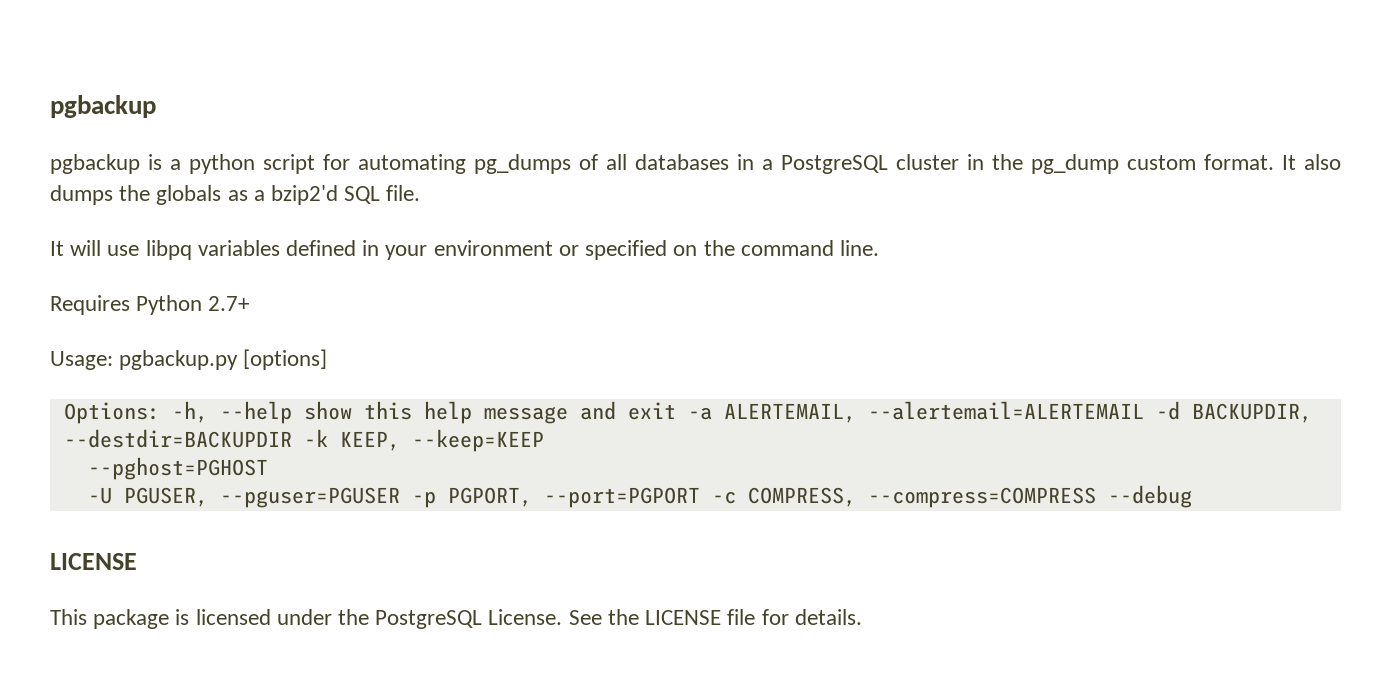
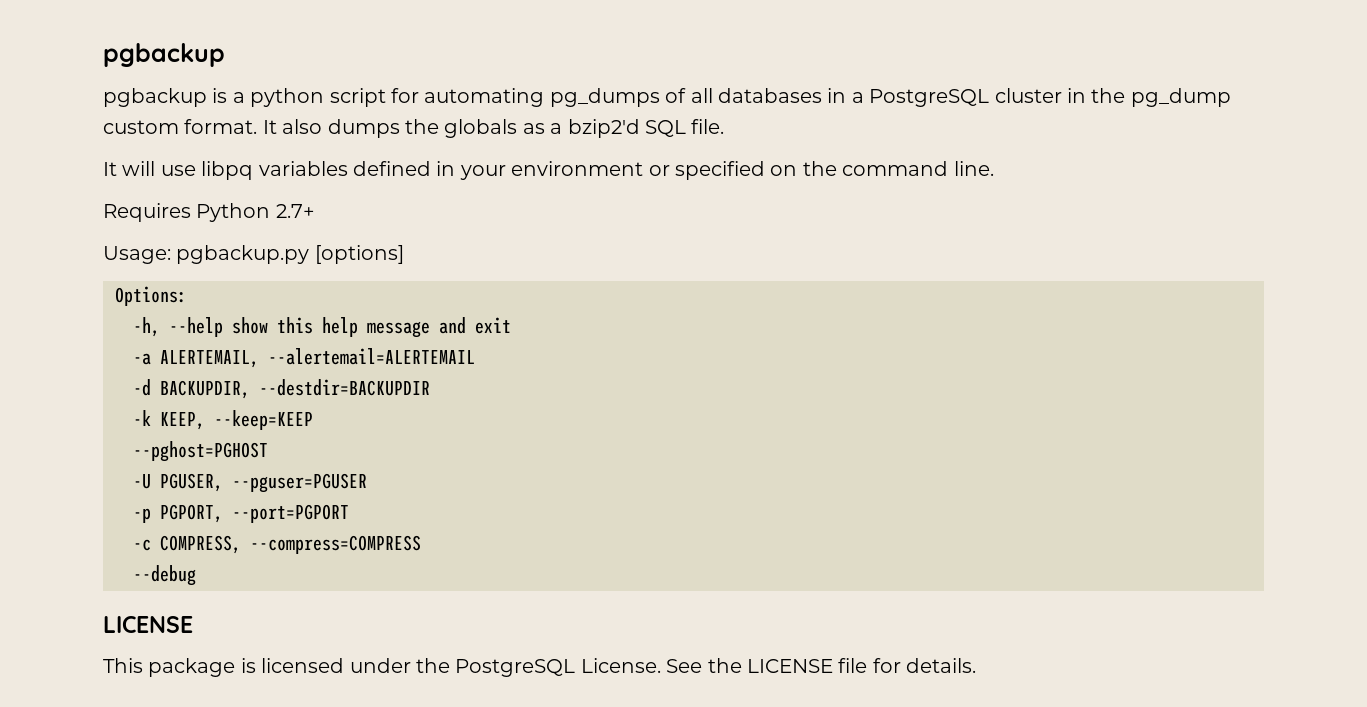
- Options: -h, --help show this help message and exit -a ALERTEMAIL, --alertemail=ALERTEMAIL -d BACKUPDIR, --destdir=BACKUPDIR -k KEEP, --keep=KEEP
+ Options:
+ -h, --help show this help message and exit
+ -a ALERTEMAIL, --alertemail=ALERTEMAIL
+ -d BACKUPDIR, --destdir=BACKUPDIR
+ -k KEEP, --keep=KEEP
- -U PGUSER, --pguser=PGUSER -p PGPORT, --port=PGPORT -c COMPRESS, --compress=COMPRESS --debug
+ -U PGUSER, --pguser=PGUSER
+ -p PGPORT, --port=PGPORT
+ -c COMPRESS, --compress=COMPRESS
+ --debug

